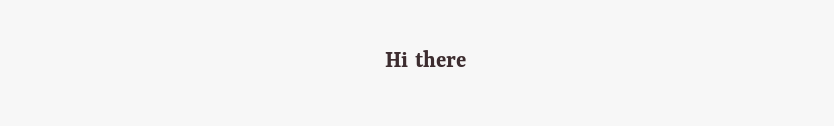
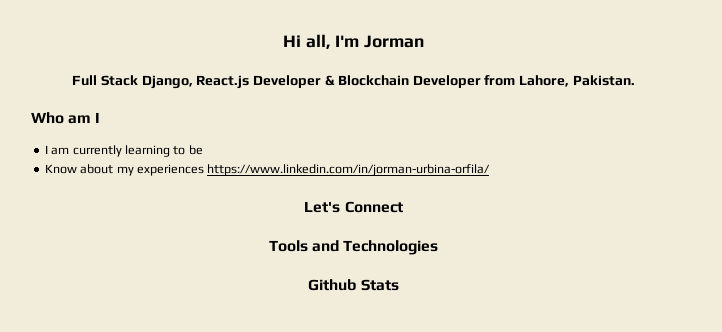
- Hi there
+ Hi all, I'm Jorman
+ Full Stack Django, React.js Developer & Blockchain Developer from Lahore, Pakistan.
+ Who am I
+ I am currently learning to be
+ Know about my experiences https://www.linkedin.com/in/jorman-urbina-orfila/
+ Let's Connect
+ Tools and Technologies
+ Github Stats

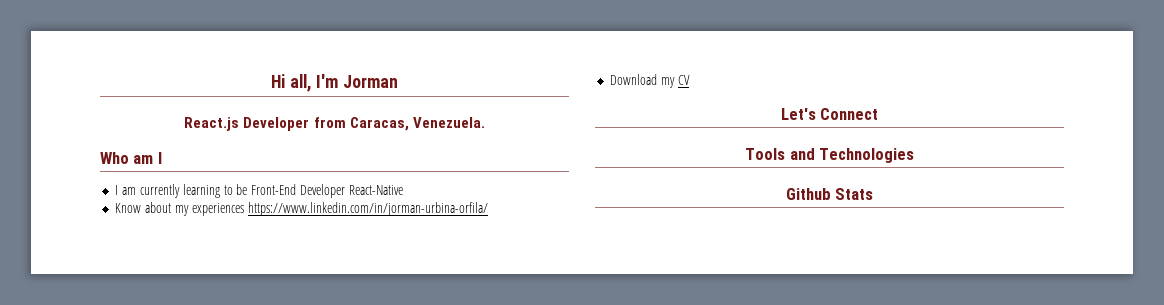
- Full Stack Django, React.js Developer & Blockchain Developer from Lahore, Pakistan.
+ React.js Developer from Caracas, Venezuela.
- I am currently learning to be
+ I am currently learning to be Front-End Developer React-Native
+ Download my CV

